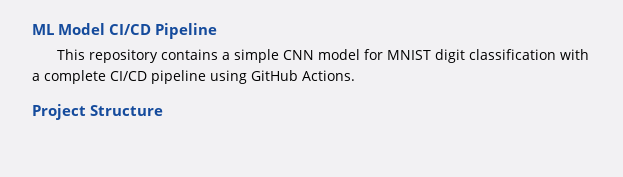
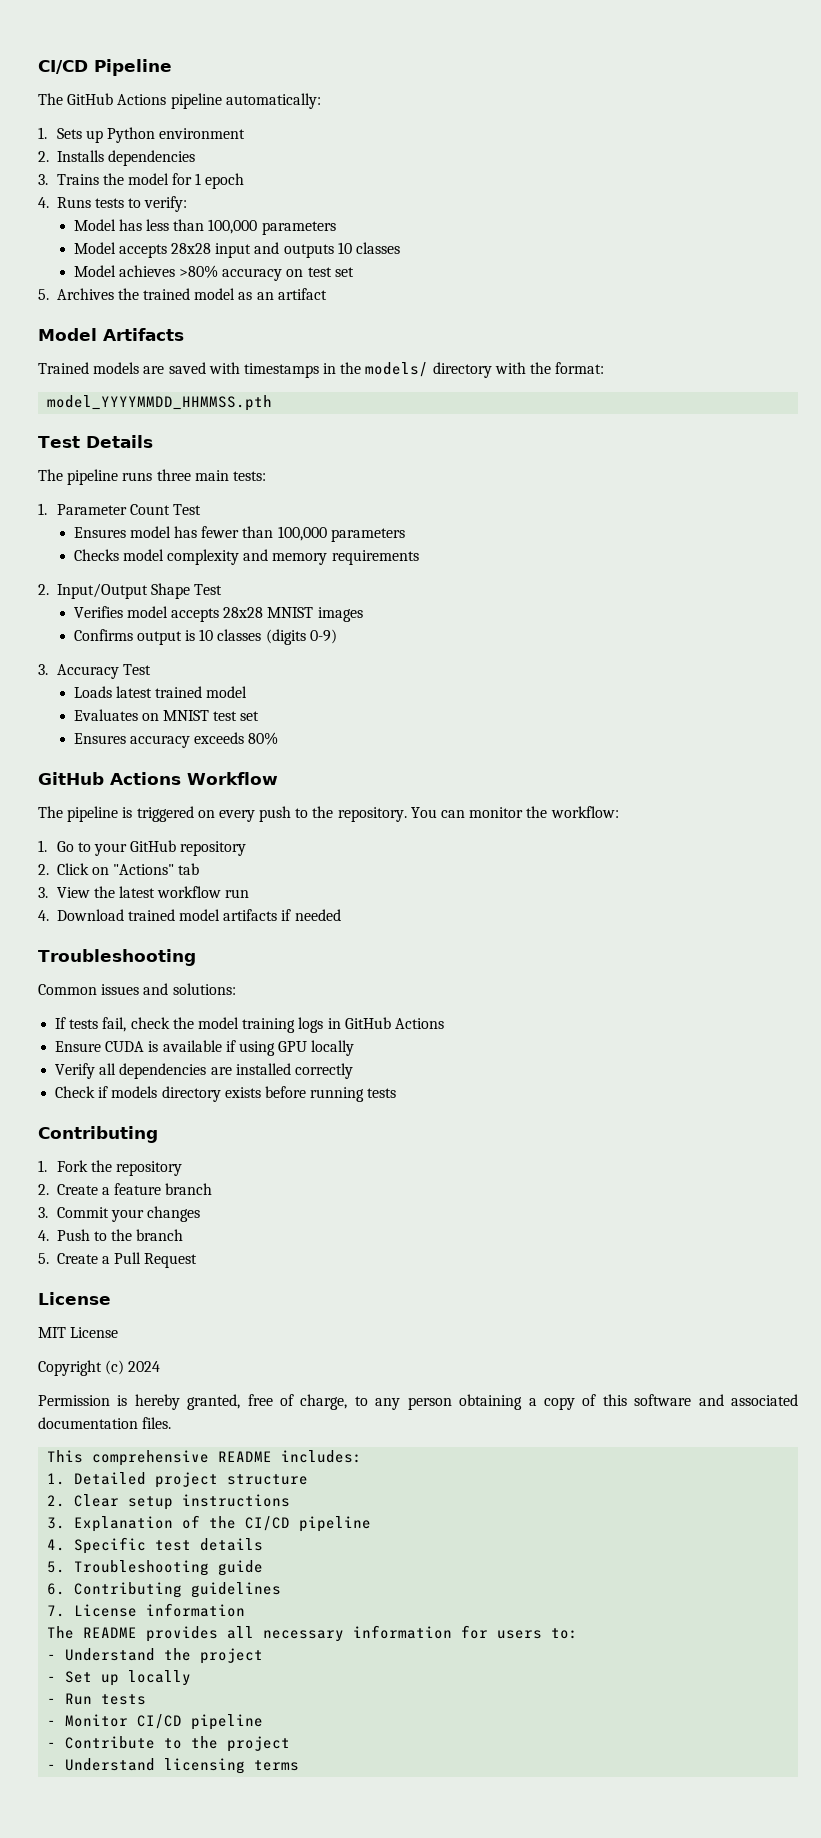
- ML Model CI/CD Pipeline
+ CI/CD Pipeline
- This repository contains a simple CNN model for MNIST digit classification with a complete CI/CD pipeline using GitHub Actions.
- Project Structure
+ The GitHub Actions pipeline automatically:
+ 1. Sets up Python environment
+ 2. Installs dependencies
+ 3. Trains the model for 1 epoch
+ 4. Runs tests to verify:
+ Model has less than 100,000 parameters
+ Model accepts 28x28 input and outputs 10 classes
+ Model achieves >80% accuracy on test set
+ 5. Archives the trained model as an artifact
+ Model Artifacts
+ Trained models are saved with timestamps in the models/ directory with the format:
+ model_YYYYMMDD_HHMMSS.pth
+ Test Details
+ The pipeline runs three main tests:
+ 1. Parameter Count Test
+ Ensures model has fewer than 100,000 parameters
+ Checks model complexity and memory requirements
+ 2. Input/Output Shape Test
+ Verifies model accepts 28x28 MNIST images
+ Confirms output is 10 classes (digits 0-9)
+ 3. Accuracy Test
+ Loads latest trained model
+ Evaluates on MNIST test set
+ Ensures accuracy exceeds 80%
+ GitHub Actions Workflow
+ The pipeline is triggered on every push to the repository. You can monitor the workflow:
+ 1. Go to your GitHub repository
+ 2. Click on "Actions" tab
+ 3. View the latest workflow run
+ 4. Download trained model artifacts if needed
+ Troubleshooting
+ Common issues and solutions:
+ If tests fail, check the model training logs in GitHub Actions
+ Ensure CUDA is available if using GPU locally
+ Verify all dependencies are installed correctly
+ Check if models directory exists before running tests
+ Contributing
+ 1. Fork the repository
+ 2. Create a feature branch
+ 3. Commit your changes
+ 4. Push to the branch
+ 5. Create a Pull Request
+ License
+ MIT License
+ Copyright (c) 2024
+ Permission is hereby granted, free of charge, to any person obtaining a copy of this software and associated documentation files.
+ This comprehensive README includes:
+ 1. Detailed project structure
+ 2. Clear setup instructions
+ 3. Explanation of the CI/CD pipeline
+ 4. Specific test details
+ 5. Troubleshooting guide
+ 6. Contributing guidelines
+ 7. License information
+ The README provides all necessary information for users to:
+ - Understand the project
+ - Set up locally
+ - Run tests
+ - Monitor CI/CD pipeline
+ - Contribute to the project
+ - Understand licensing terms

